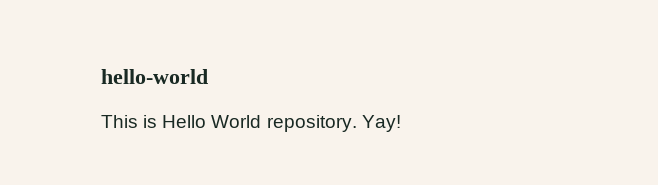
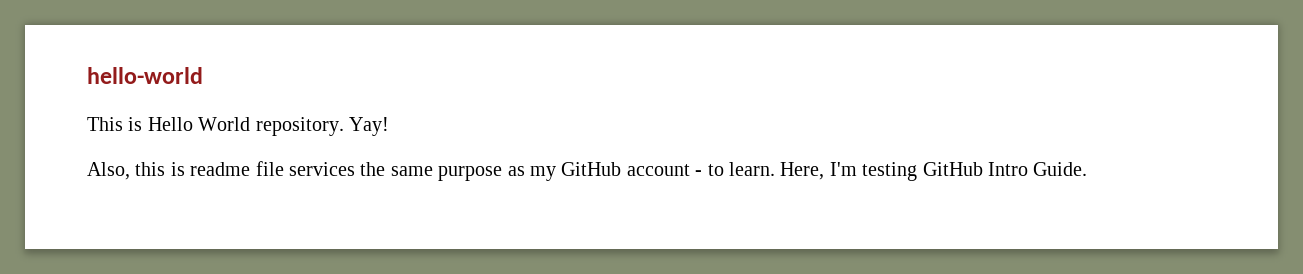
+ Also, this is readme file services the same purpose as my GitHub account - to learn. Here, I'm testing GitHub Intro Guide.

